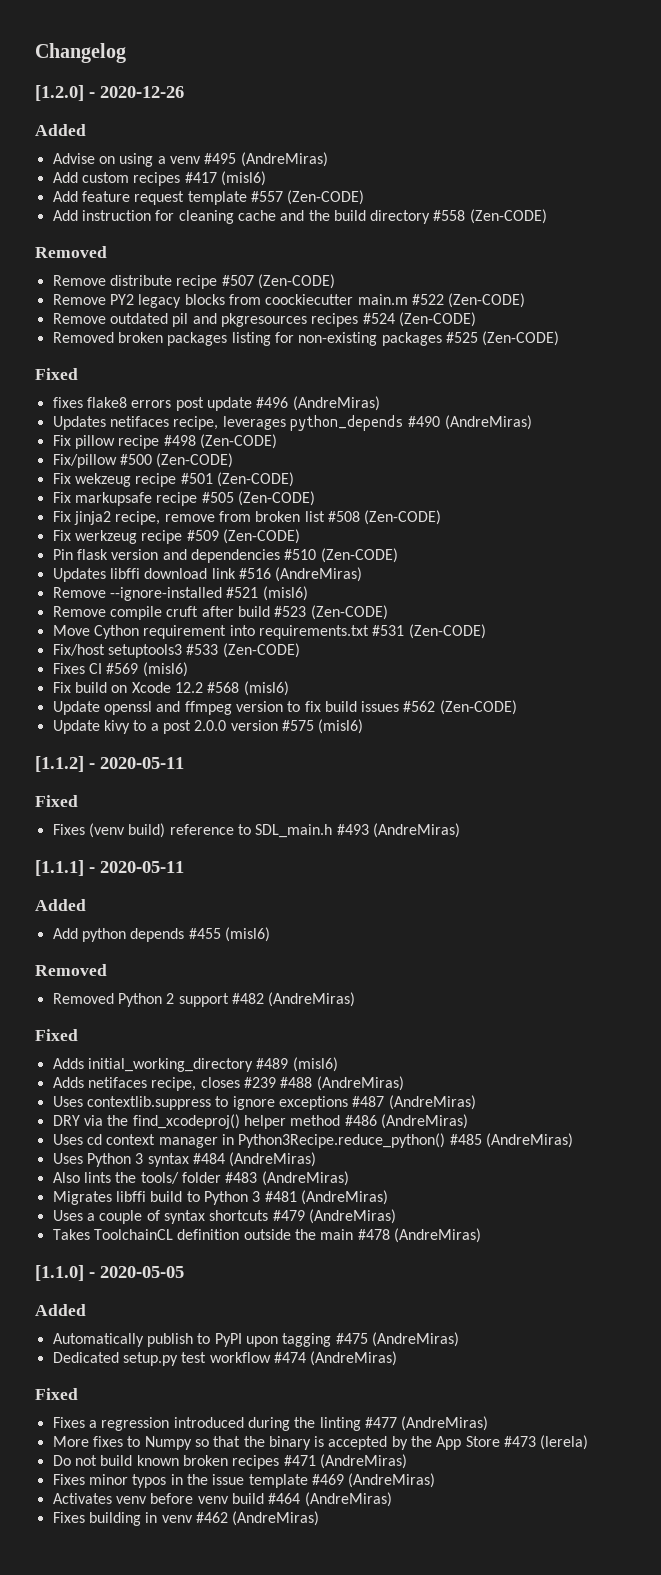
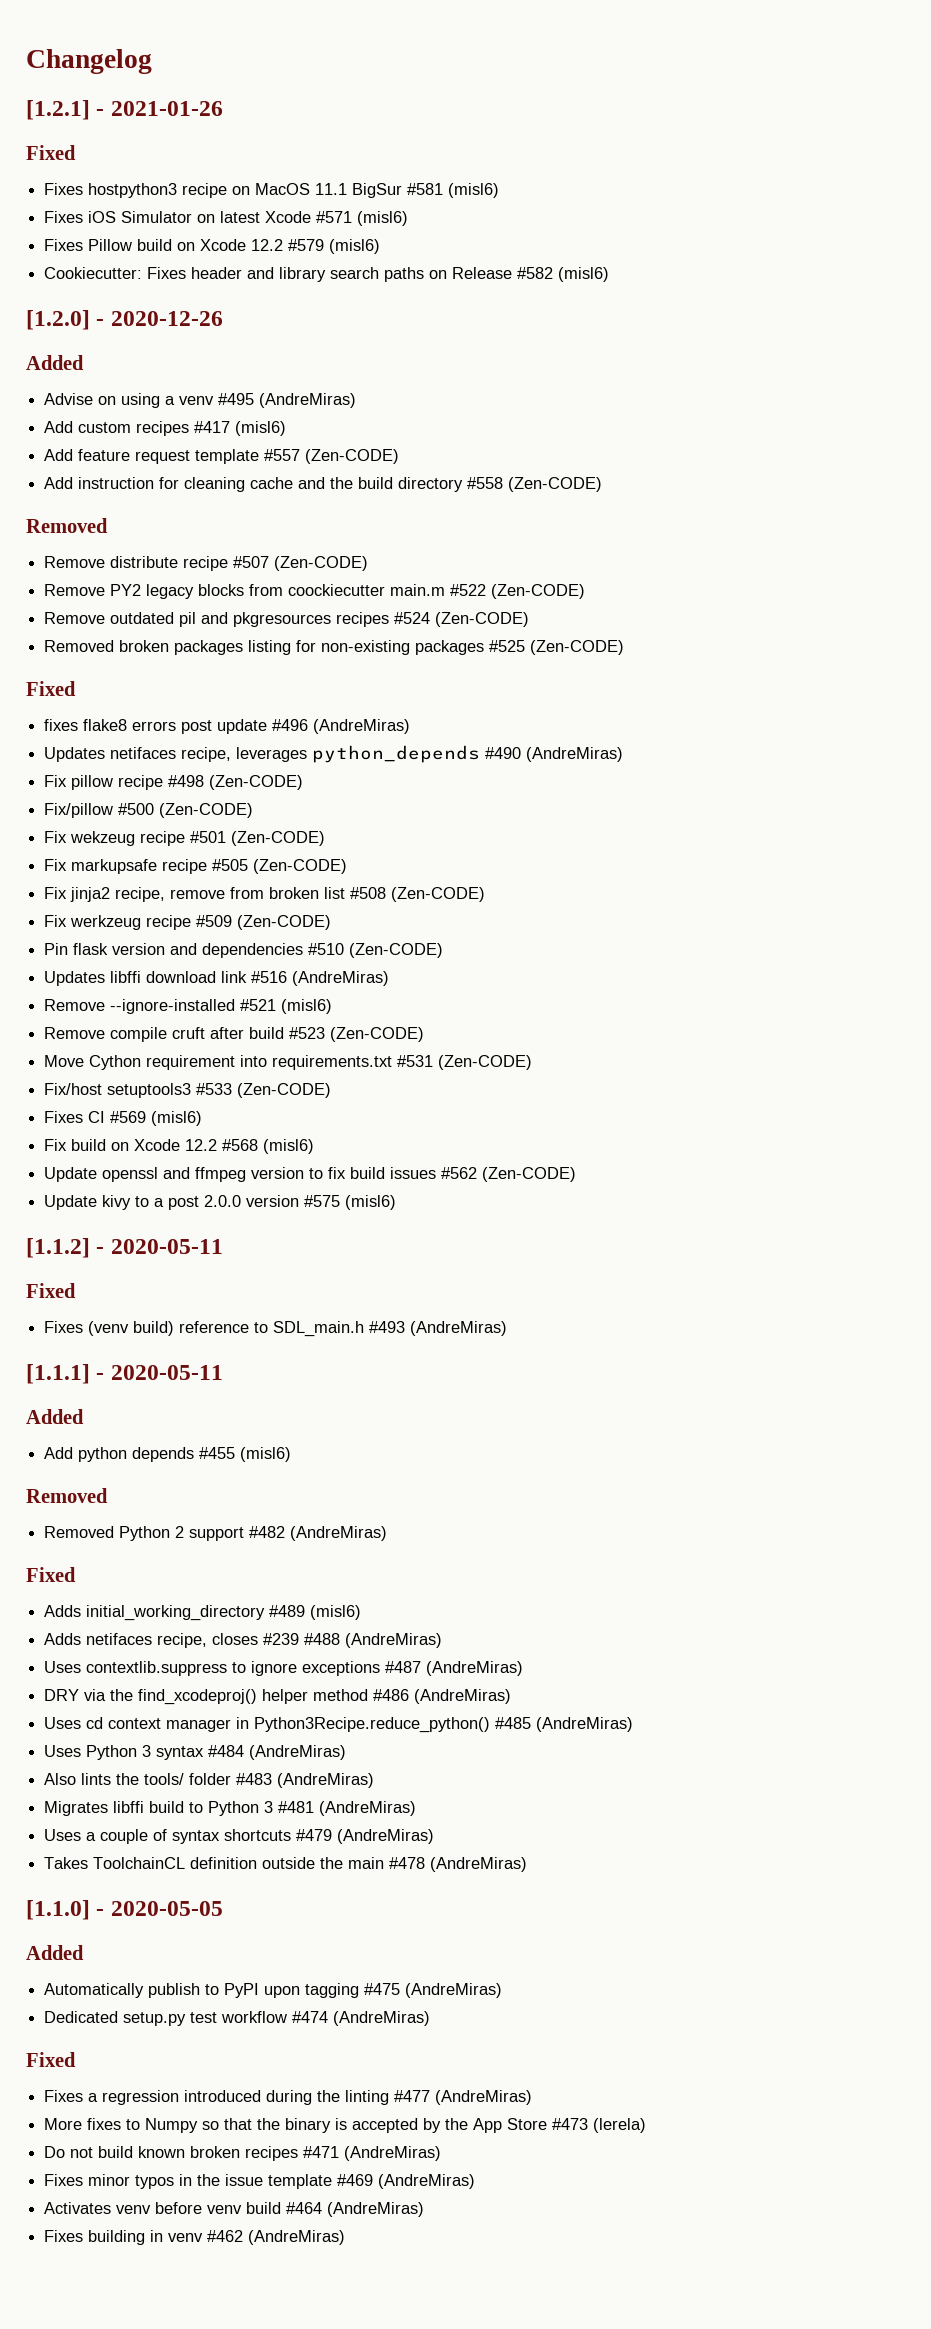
+ [1.2.1] - 2021-01-26
+ Fixed
+ Fixes hostpython3 recipe on MacOS 11.1 BigSur #581 (misl6)
+ Fixes iOS Simulator on latest Xcode #571 (misl6)
+ Fixes Pillow build on Xcode 12.2 #579 (misl6)
+ Cookiecutter: Fixes header and library search paths on Release #582 (misl6)

